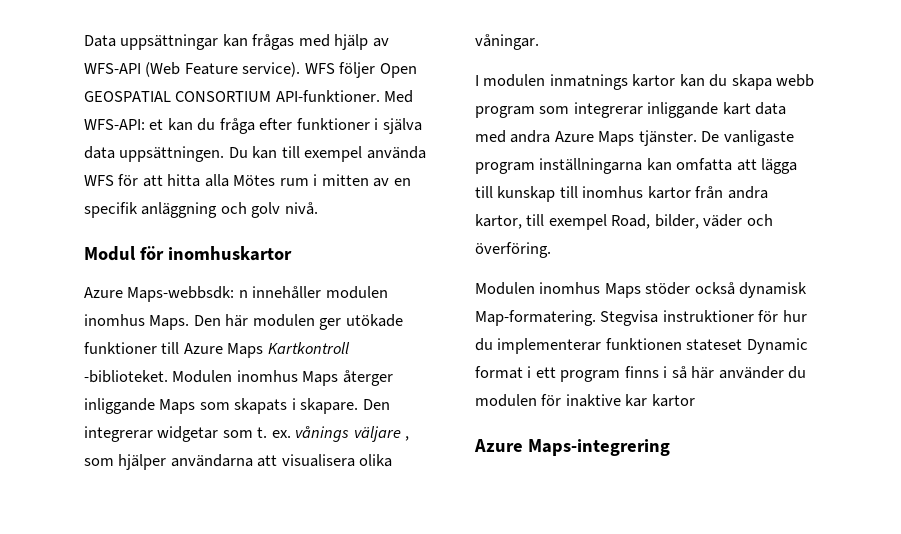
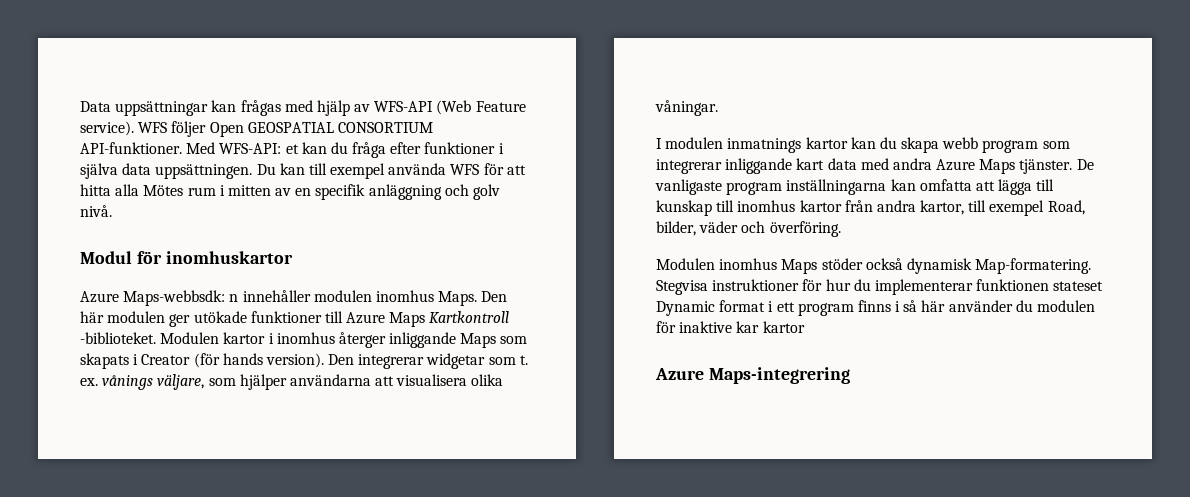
- Modulen inomhus Maps återger inliggande Maps som skapats i skapare.
+ Modulen kartor i inomhus återger inliggande Maps som skapats i Creator (för hands version).
- Den integrerar widgetar som t. ex. vånings väljare , som hjälper användarna att visualisera olika våningar.
+ Den integrerar widgetar som t. ex. vånings väljare, som hjälper användarna att visualisera olika våningar.

